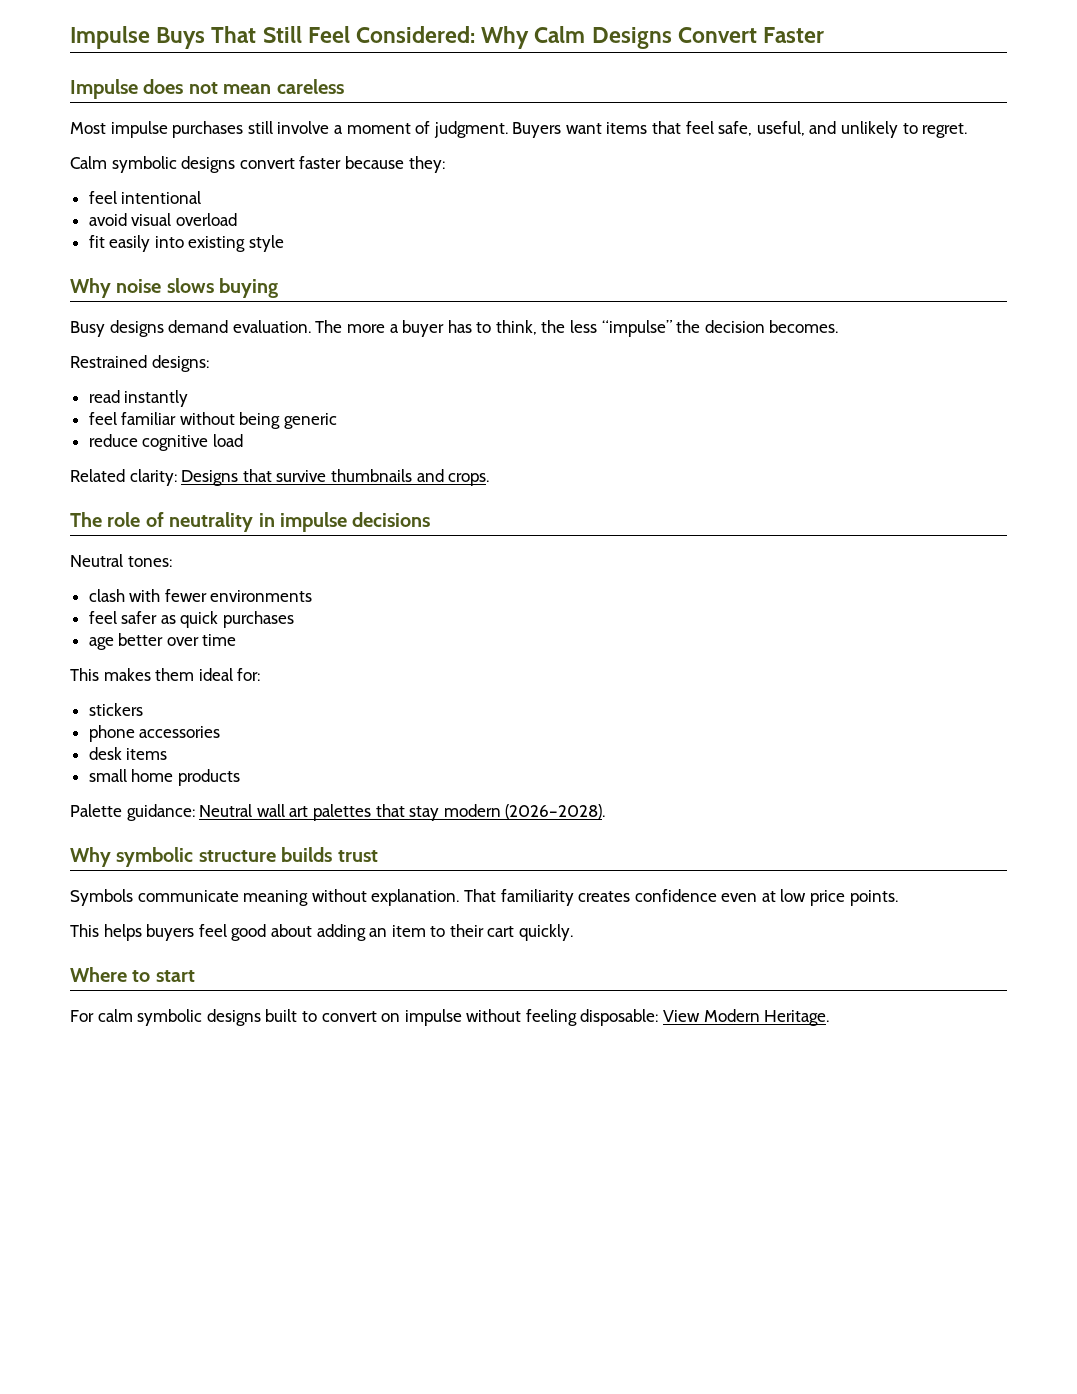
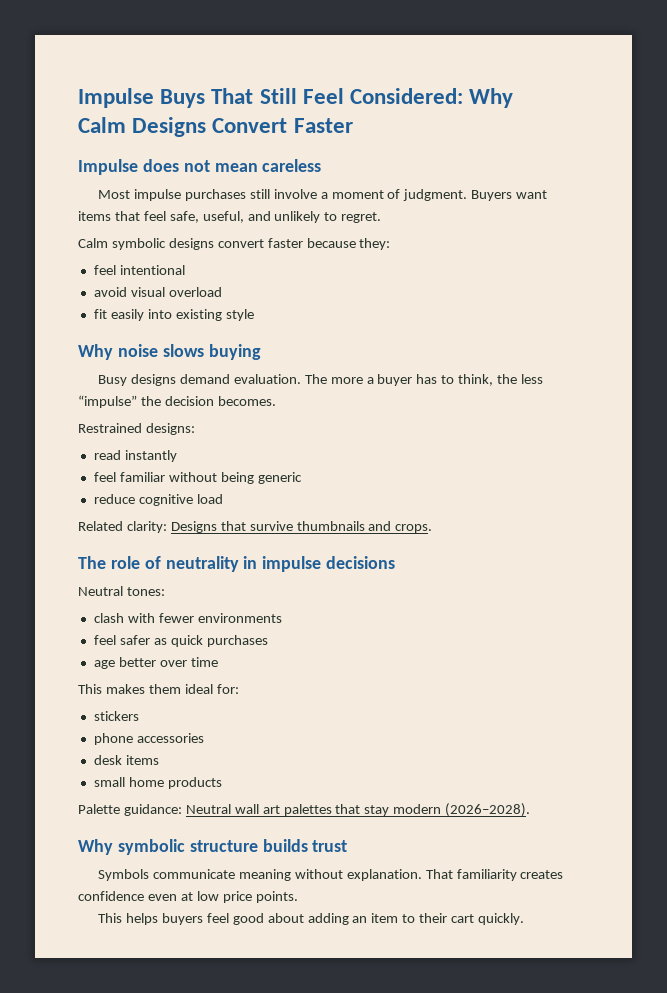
- Where to start
- For calm symbolic designs built to convert on impulse without feeling disposable: View Modern Heritage.

